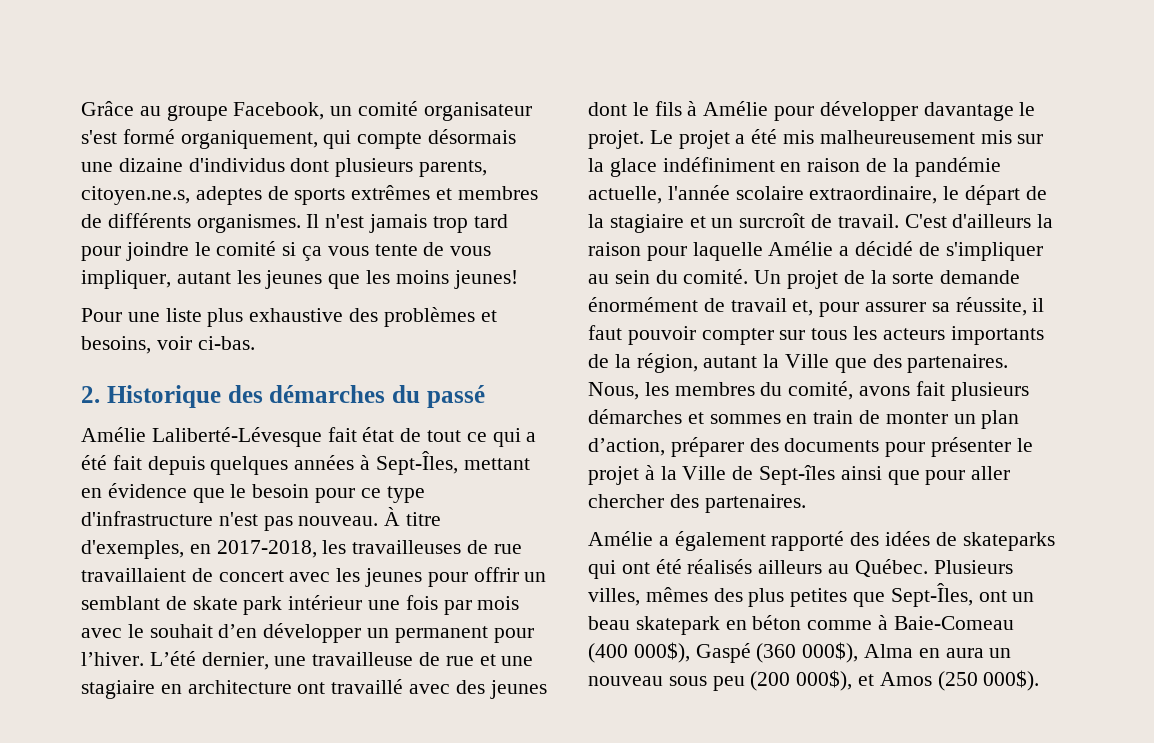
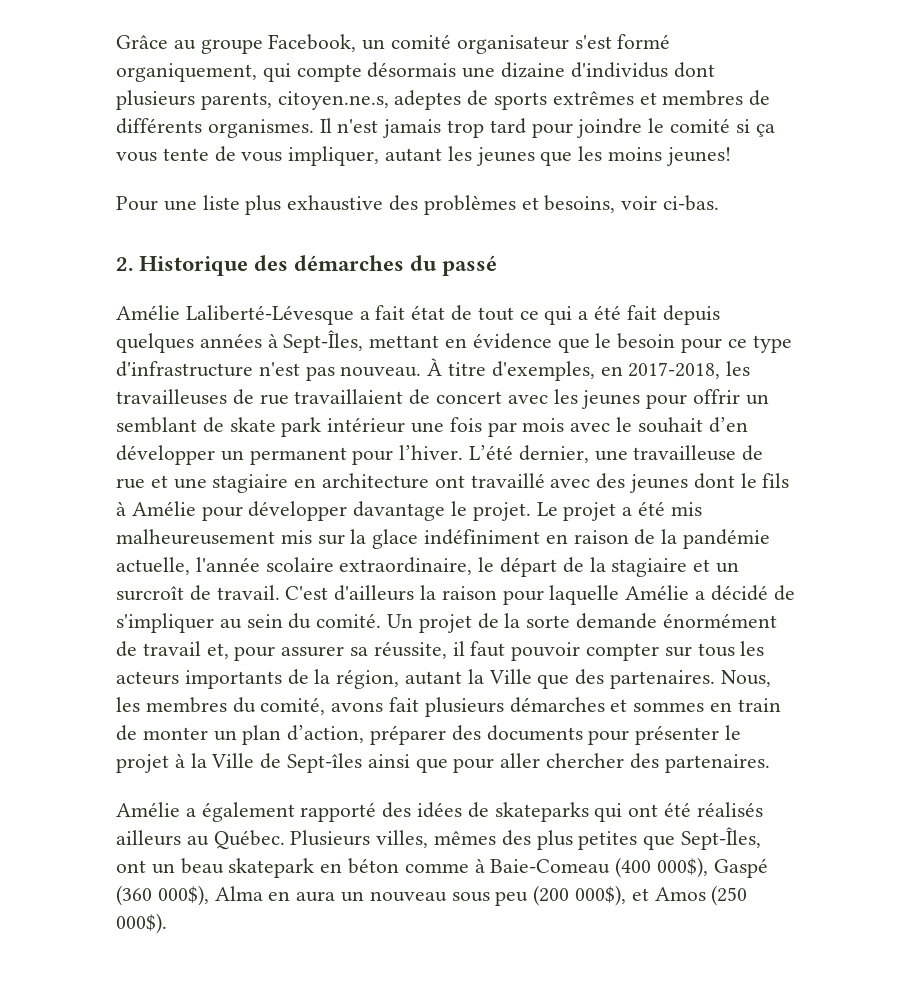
- Amélie Laliberté-Lévesque fait état de tout ce qui a été fait depuis quelques années à Sept-Îles, mettant en évidence que le besoin pour ce type d'infrastructure n'est pas nouveau.
+ Amélie Laliberté-Lévesque a fait état de tout ce qui a été fait depuis quelques années à Sept-Îles, mettant en évidence que le besoin pour ce type d'infrastructure n'est pas nouveau.

